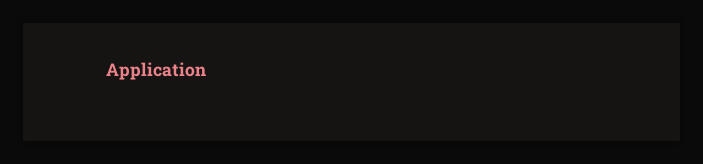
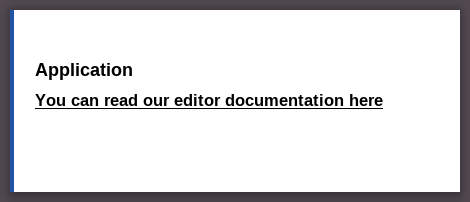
+ You can read our editor documentation here

